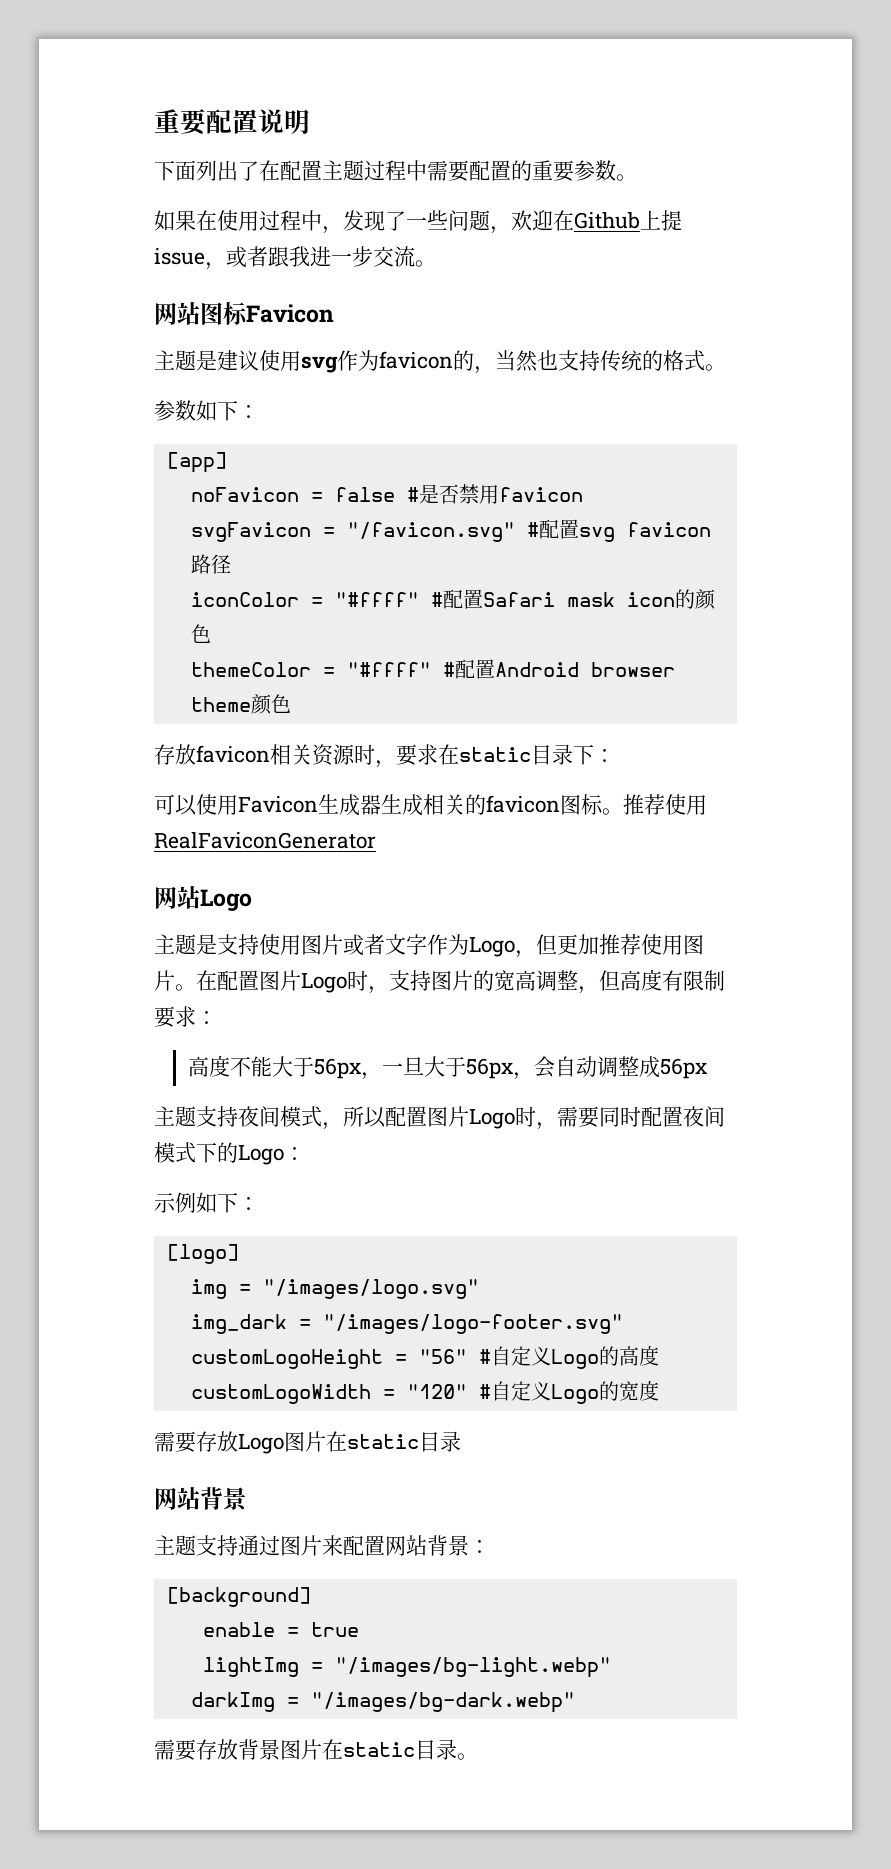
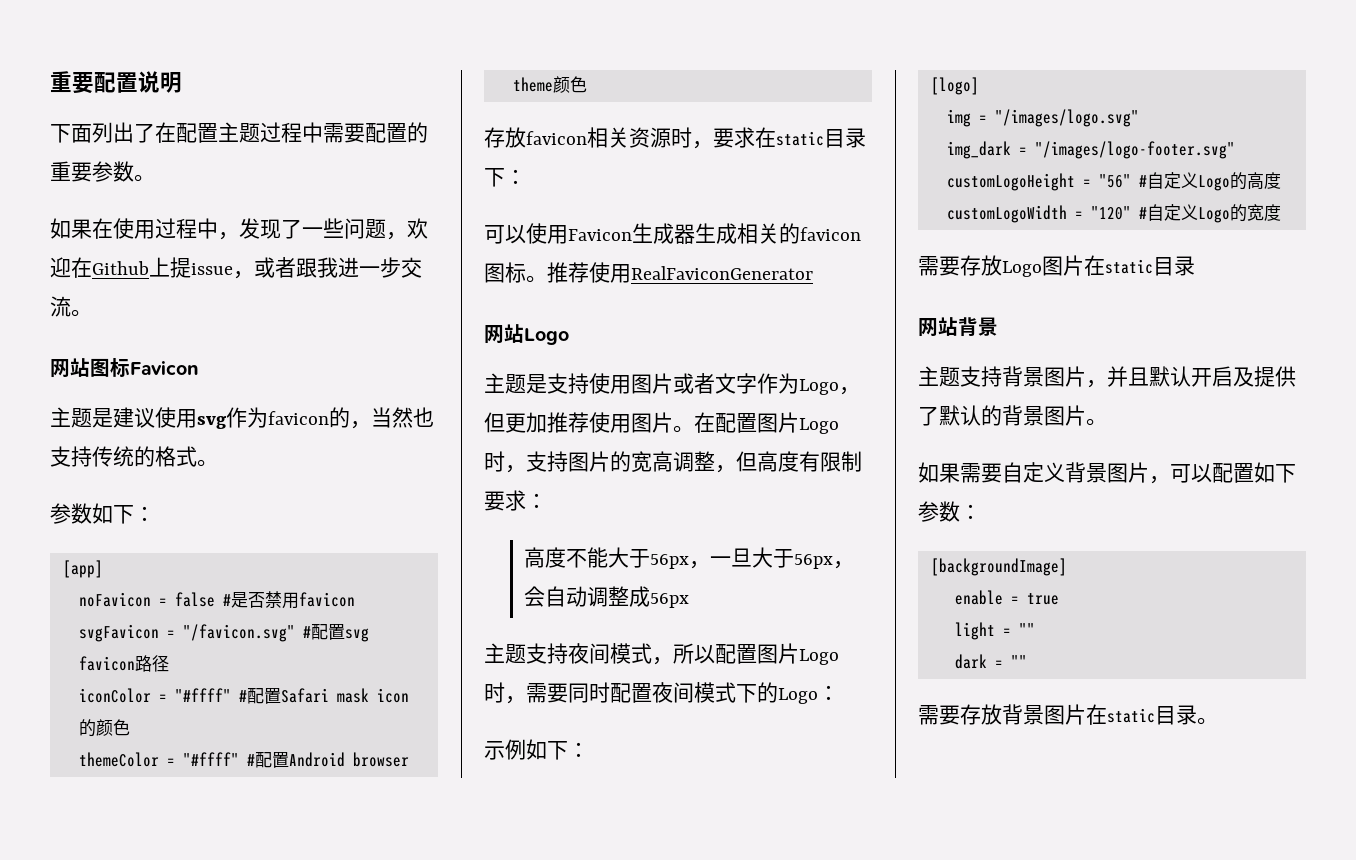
- 主题支持通过图片来配置网站背景：
- [background]
+ 主题支持背景图片，并且默认开启及提供了默认的背景图片。
+ 如果需要自定义背景图片，可以配置如下参数：
+ [backgroundImage]
- lightImg = "/images/bg-light.webp"
- darkImg = "/images/bg-dark.webp"
+ light = ""
+ dark = ""

